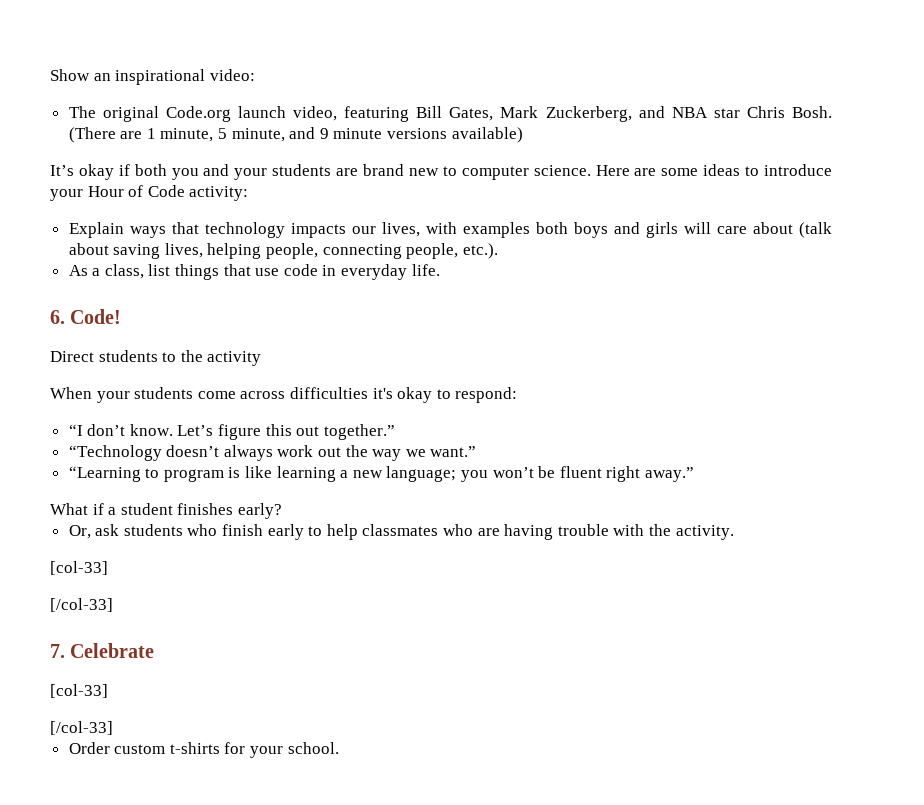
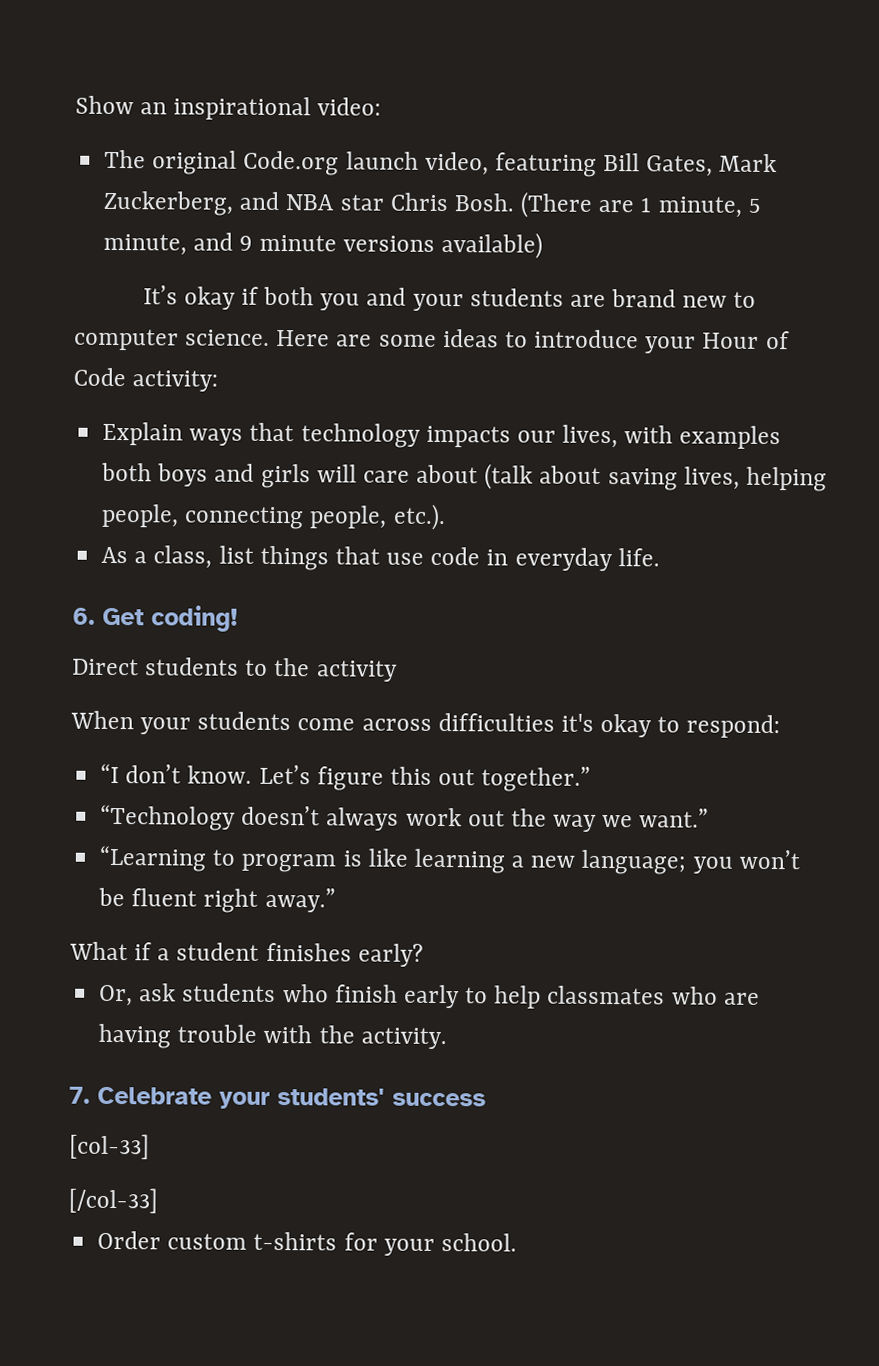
- 6. Code!
+ 6. Get coding!
  Or, ask students who finish early to help classmates who are having trouble with the activity.
- [col-33]
- [/col-33]
- 7. Celebrate
+ 7. Celebrate your students' success

